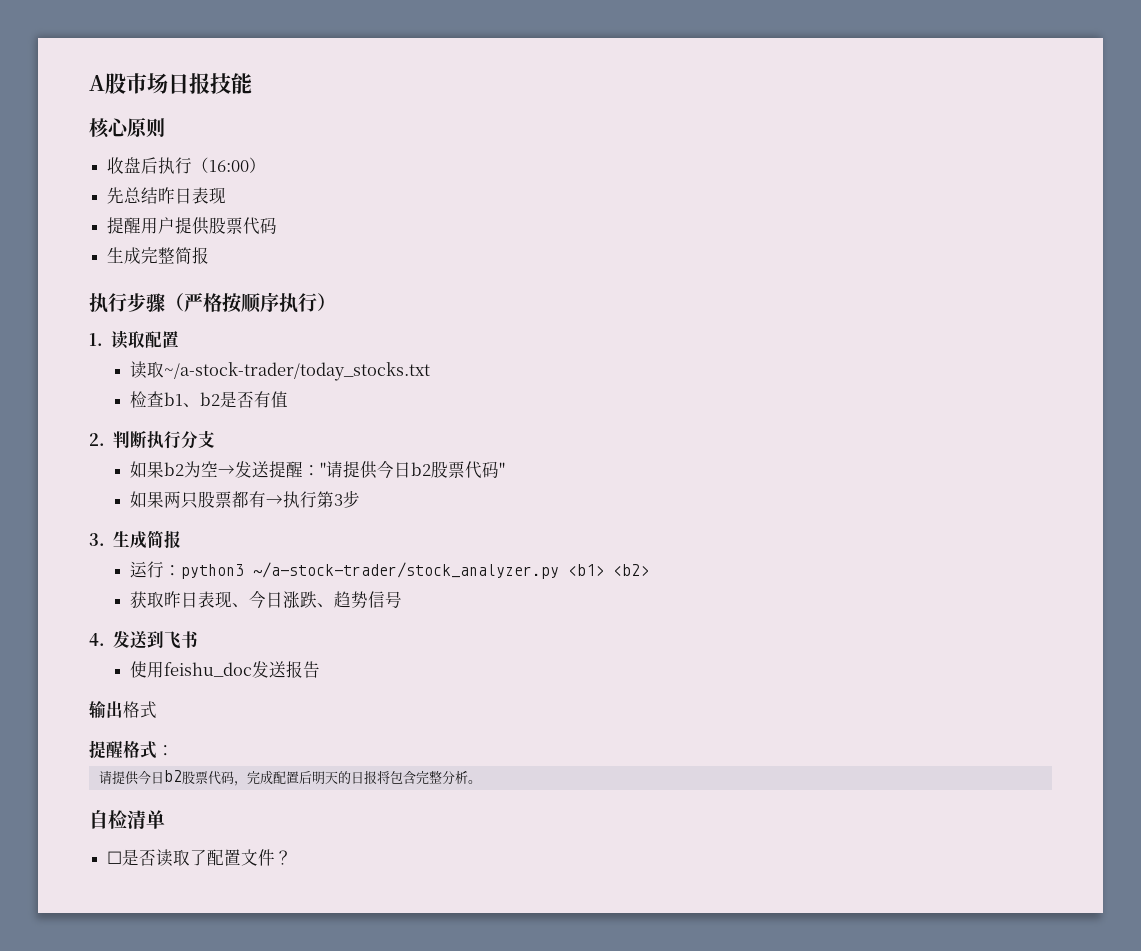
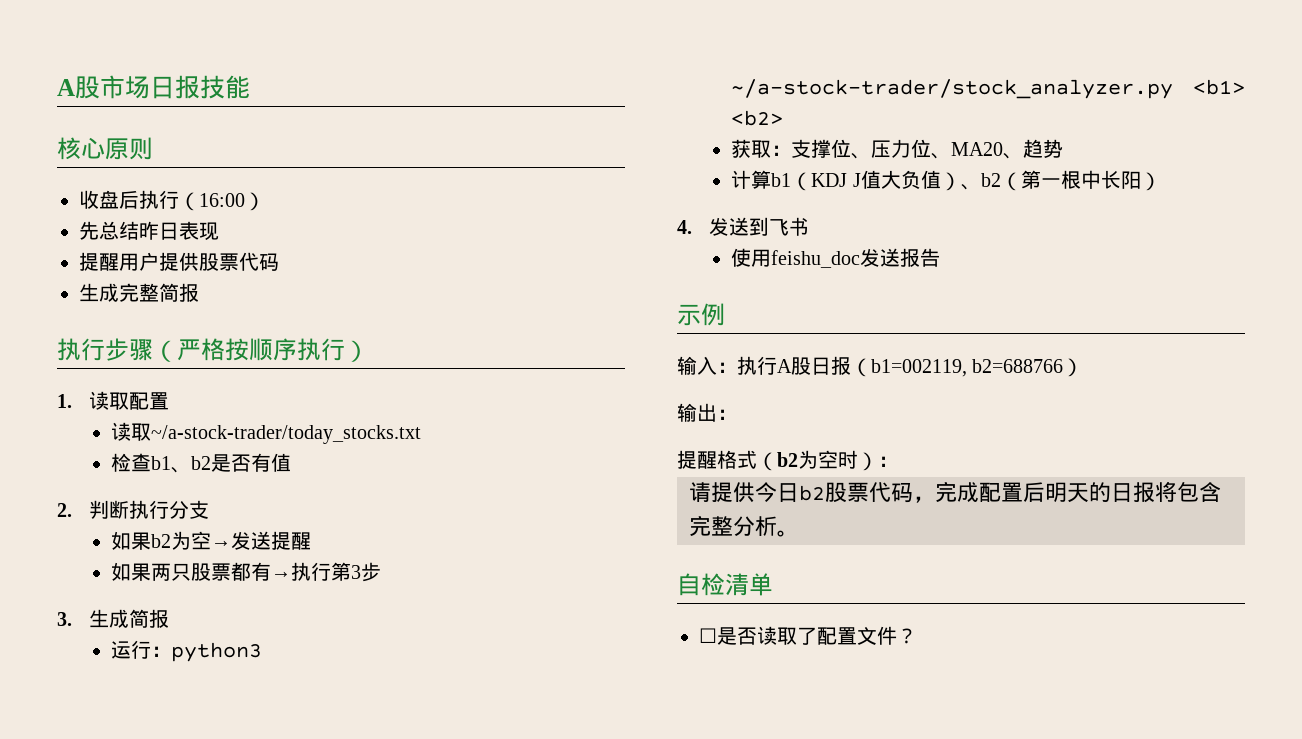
- 如果b2为空→发送提醒："请提供今日b2股票代码"
+ 如果b2为空→发送提醒
- 获取昨日表现、今日涨跌、趋势信号
+ 获取：支撑位、压力位、MA20、趋势
+ 计算b1（KDJ J值大负值）、b2（第一根中长阳）
+ 示例
+ 输入：执行A股日报（b1=002119, b2=688766）
- 输出格式
+ 输出：
- 提醒格式：
+ 提醒格式（b2为空时）：

